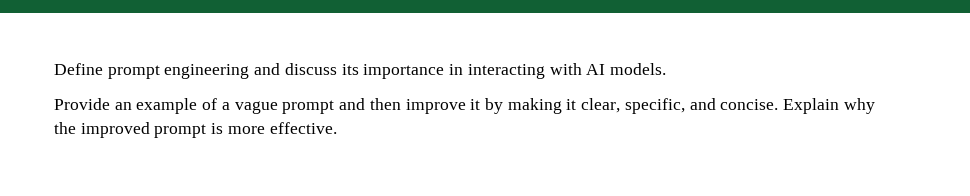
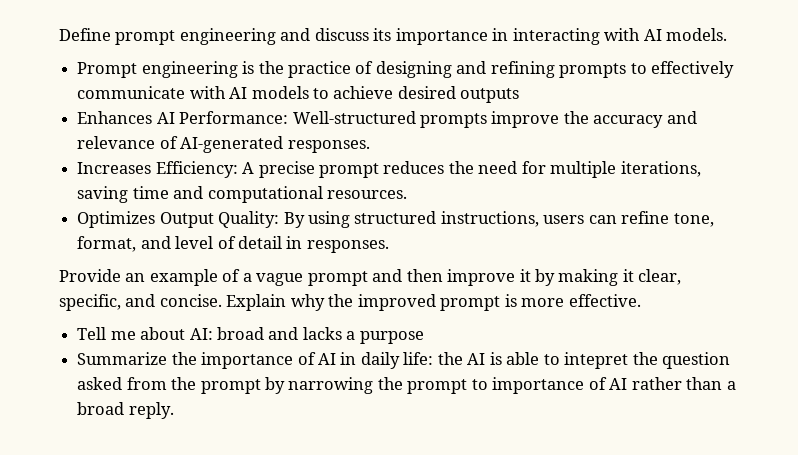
+ Prompt engineering is the practice of designing and refining prompts to effectively communicate with AI models to achieve desired outputs
+ Enhances AI Performance: Well-structured prompts improve the accuracy and relevance of AI-generated responses.
+ Increases Efficiency: A precise prompt reduces the need for multiple iterations, saving time and computational resources.
+ Optimizes Output Quality: By using structured instructions, users can refine tone, format, and level of detail in responses.
+ Tell me about AI: broad and lacks a purpose
+ Summarize the importance of AI in daily life: the AI is able to intepret the question asked from the prompt by narrowing the prompt to importance of AI rather than a broad reply.

